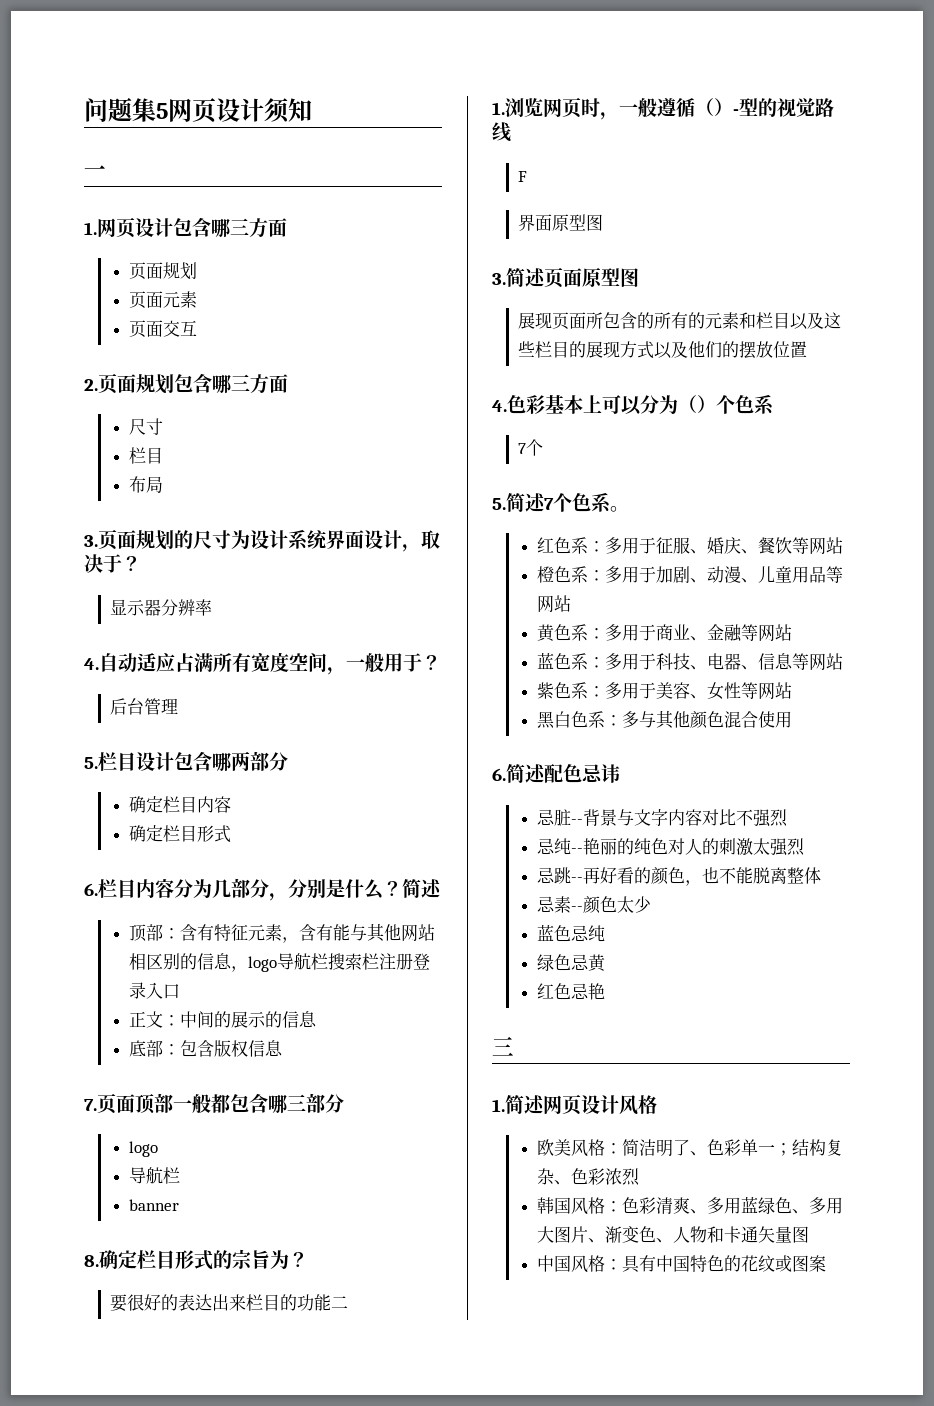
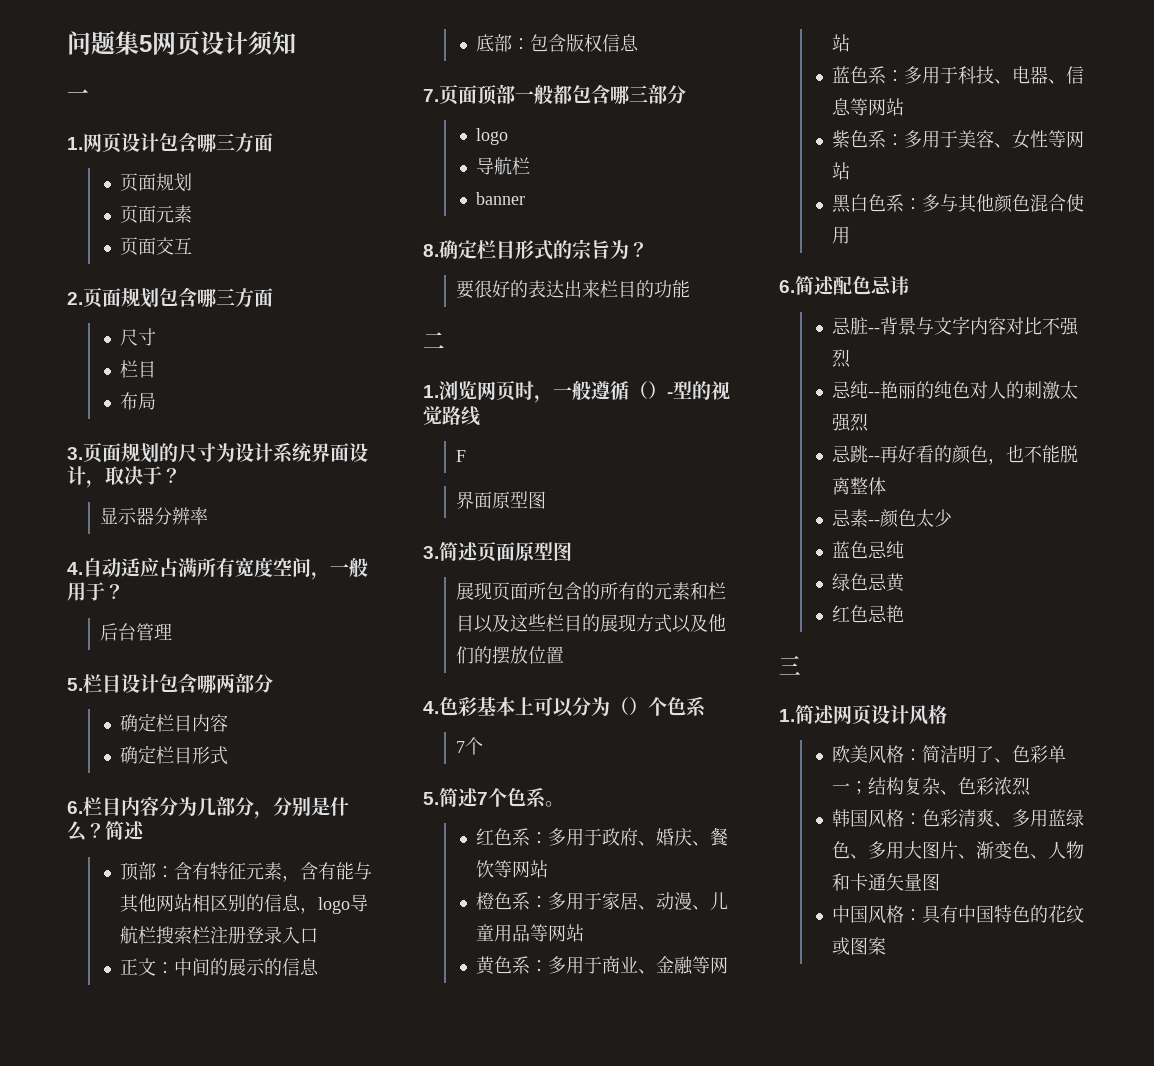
- 要很好的表达出来栏目的功能二
+ 要很好的表达出来栏目的功能
+ 二
- 红色系：多用于征服、婚庆、餐饮等网站
+ 红色系：多用于政府、婚庆、餐饮等网站
- 橙色系：多用于加剧、动漫、儿童用品等网站
+ 橙色系：多用于家居、动漫、儿童用品等网站

